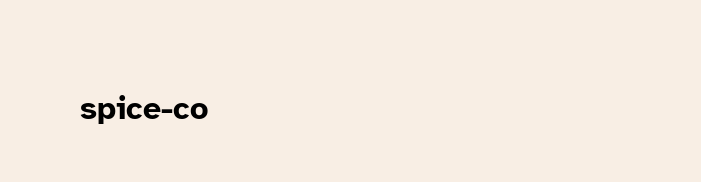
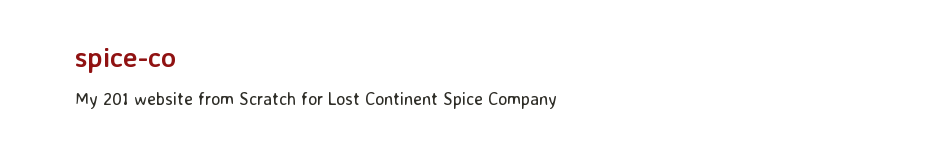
+ My 201 website from Scratch for Lost Continent Spice Company

